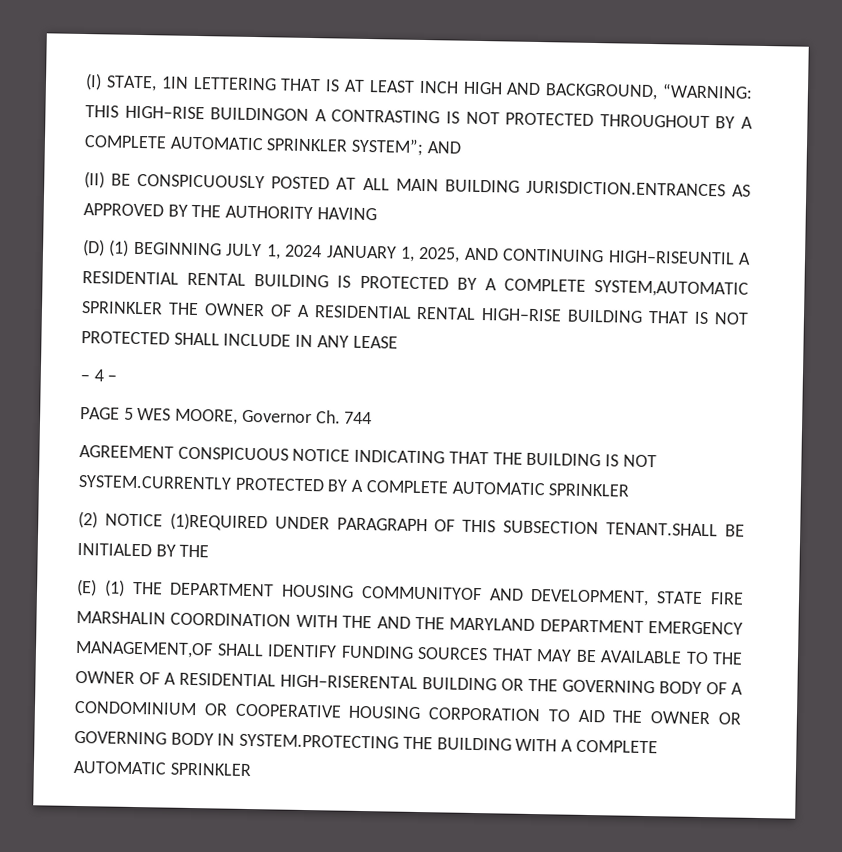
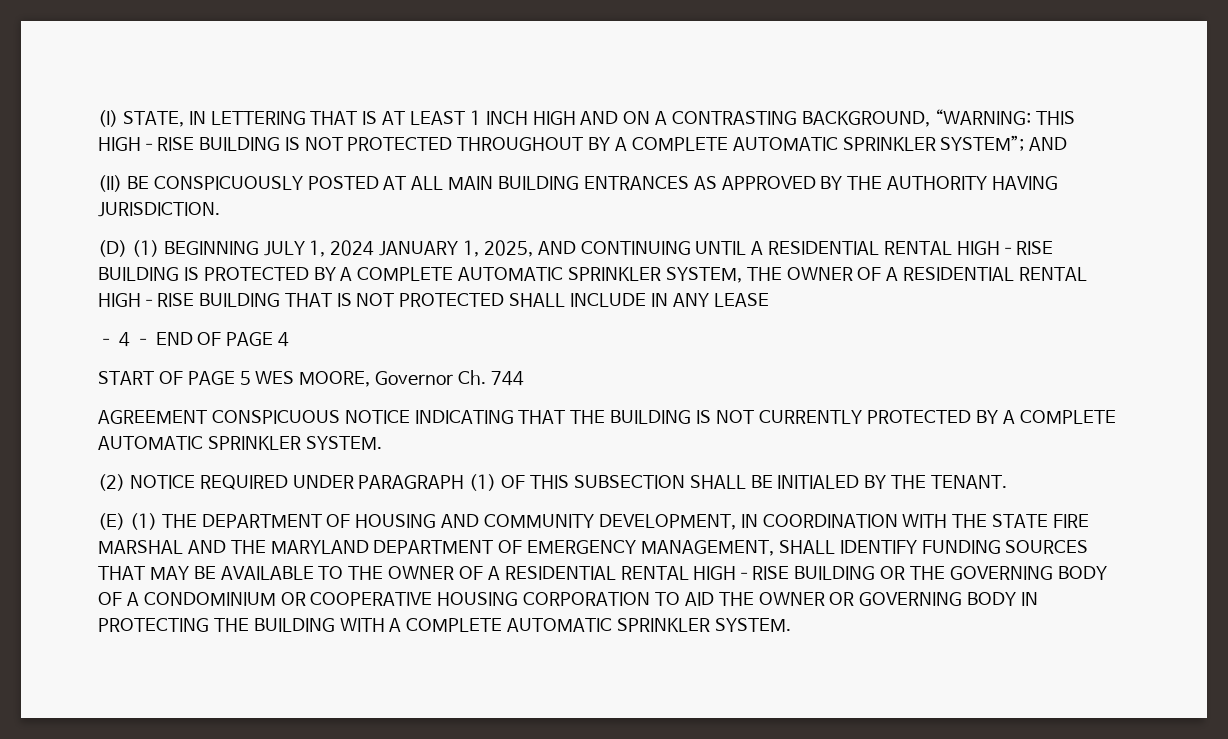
- (I) STATE, 1IN LETTERING THAT IS AT LEAST INCH HIGH AND BACKGROUND, “WARNING: THIS HIGH–RISE BUILDINGON A CONTRASTING IS NOT PROTECTED THROUGHOUT BY A COMPLETE AUTOMATIC SPRINKLER SYSTEM”; AND
+ (I) STATE, IN LETTERING THAT IS AT LEAST 1 INCH HIGH AND ON A CONTRASTING BACKGROUND, “WARNING: THIS HIGH–RISE BUILDING IS NOT PROTECTED THROUGHOUT BY A COMPLETE AUTOMATIC SPRINKLER SYSTEM”; AND
- (II) BE CONSPICUOUSLY POSTED AT ALL MAIN BUILDING JURISDICTION.ENTRANCES AS APPROVED BY THE AUTHORITY HAVING
+ (II) BE CONSPICUOUSLY POSTED AT ALL MAIN BUILDING ENTRANCES AS APPROVED BY THE AUTHORITY HAVING JURISDICTION.
- (D) (1) BEGINNING JULY 1, 2024 JANUARY 1, 2025, AND CONTINUING HIGH–RISEUNTIL A RESIDENTIAL RENTAL BUILDING IS PROTECTED BY A COMPLETE SYSTEM,AUTOMATIC SPRINKLER THE OWNER OF A RESIDENTIAL RENTAL HIGH–RISE BUILDING THAT IS NOT PROTECTED SHALL INCLUDE IN ANY LEASE
+ (D) (1) BEGINNING JULY 1, 2024 JANUARY 1, 2025, AND CONTINUING UNTIL A RESIDENTIAL RENTAL HIGH–RISE BUILDING IS PROTECTED BY A COMPLETE AUTOMATIC SPRINKLER SYSTEM, THE OWNER OF A RESIDENTIAL RENTAL HIGH–RISE BUILDING THAT IS NOT PROTECTED SHALL INCLUDE IN ANY LEASE
- – 4 –
- PAGE 5 WES MOORE, Governor Ch. 744
+ – 4 – END OF PAGE 4
+ START OF PAGE 5 WES MOORE, Governor Ch. 744
- AGREEMENT CONSPICUOUS NOTICE INDICATING THAT THE BUILDING IS NOT SYSTEM.CURRENTLY PROTECTED BY A COMPLETE AUTOMATIC SPRINKLER
+ AGREEMENT CONSPICUOUS NOTICE INDICATING THAT THE BUILDING IS NOT CURRENTLY PROTECTED BY A COMPLETE AUTOMATIC SPRINKLER SYSTEM.
- (2) NOTICE (1)REQUIRED UNDER PARAGRAPH OF THIS SUBSECTION TENANT.SHALL BE INITIALED BY THE
+ (2) NOTICE REQUIRED UNDER PARAGRAPH (1) OF THIS SUBSECTION SHALL BE INITIALED BY THE TENANT.
- (E) (1) THE DEPARTMENT HOUSING COMMUNITYOF AND DEVELOPMENT, STATE FIRE MARSHALIN COORDINATION WITH THE AND THE MARYLAND DEPARTMENT EMERGENCY MANAGEMENT,OF SHALL IDENTIFY FUNDING SOURCES THAT MAY BE AVAILABLE TO THE OWNER OF A RESIDENTIAL HIGH–RISERENTAL BUILDING OR THE GOVERNING BODY OF A CONDOMINIUM OR COOPERATIVE HOUSING CORPORATION TO AID THE OWNER OR GOVERNING BODY IN SYSTEM.PROTECTING THE BUILDING WITH A COMPLETE AUTOMATIC SPRINKLER
+ (E) (1) THE DEPARTMENT OF HOUSING AND COMMUNITY DEVELOPMENT, IN COORDINATION WITH THE STATE FIRE MARSHAL AND THE MARYLAND DEPARTMENT OF EMERGENCY MANAGEMENT, SHALL IDENTIFY FUNDING SOURCES THAT MAY BE AVAILABLE TO THE OWNER OF A RESIDENTIAL RENTAL HIGH–RISE BUILDING OR THE GOVERNING BODY OF A CONDOMINIUM OR COOPERATIVE HOUSING CORPORATION TO AID THE OWNER OR GOVERNING BODY IN PROTECTING THE BUILDING WITH A COMPLETE AUTOMATIC SPRINKLER SYSTEM.

